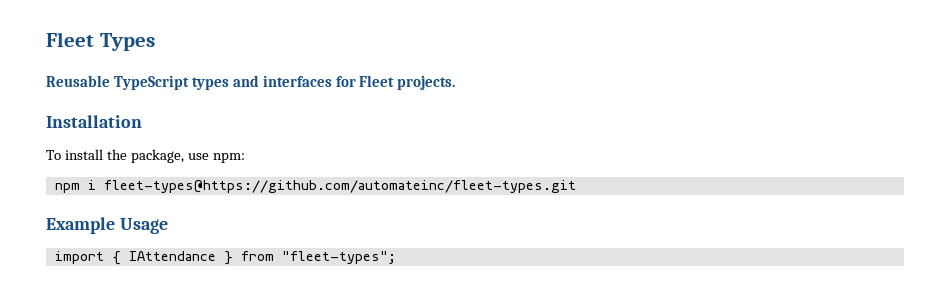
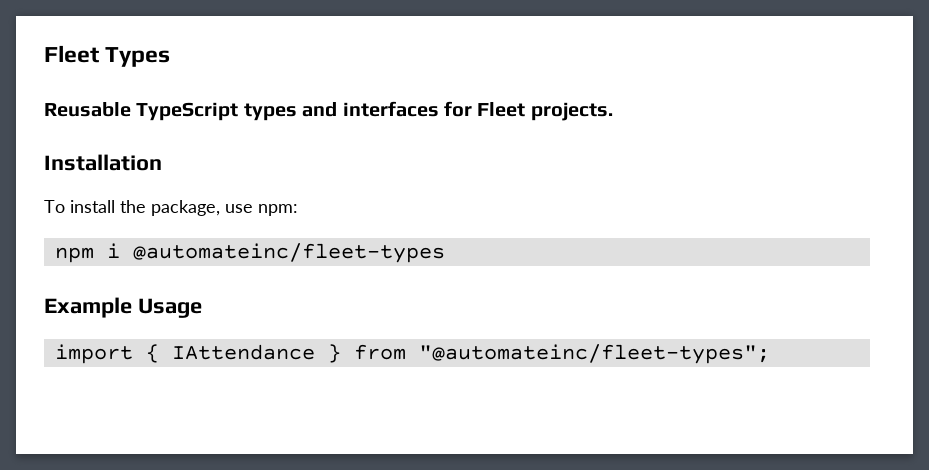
- npm i fleet-types@https://github.com/automateinc/fleet-types.git
+ npm i @automateinc/fleet-types
- import { IAttendance } from "fleet-types";
+ import { IAttendance } from "@automateinc/fleet-types";

